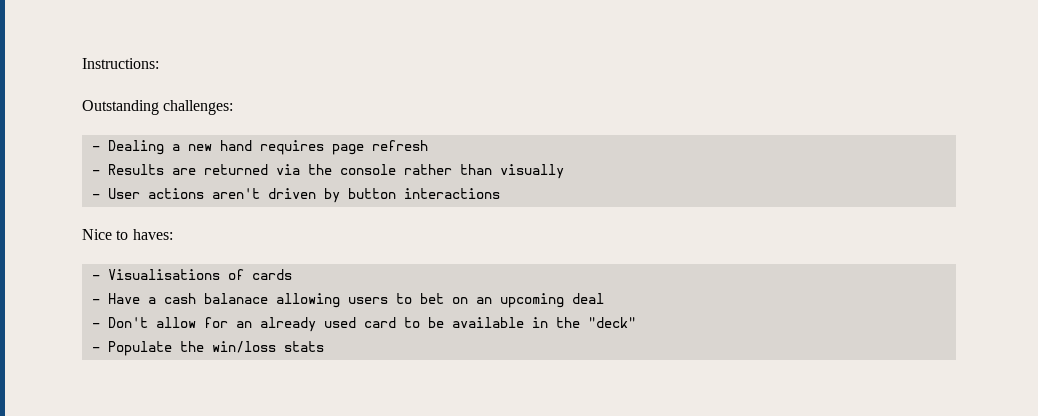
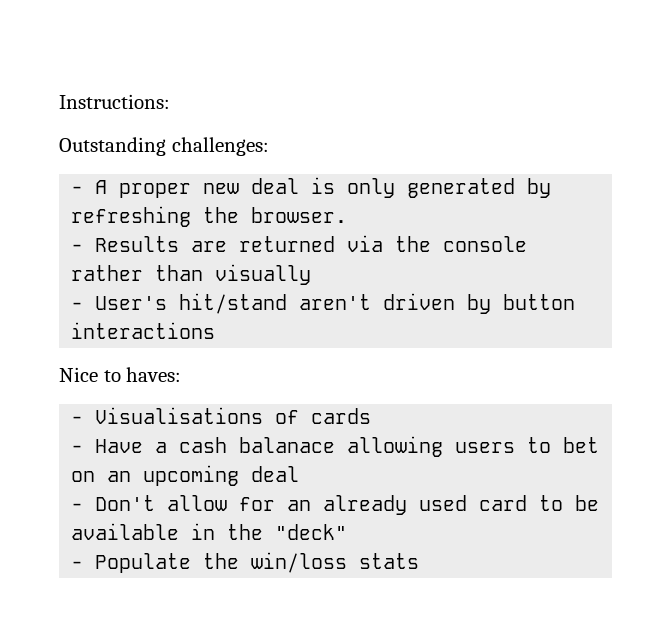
- - Dealing a new hand requires page refresh
+ - A proper new deal is only generated by refreshing the browser.
- - User actions aren't driven by button interactions
+ - User's hit/stand aren't driven by button interactions

